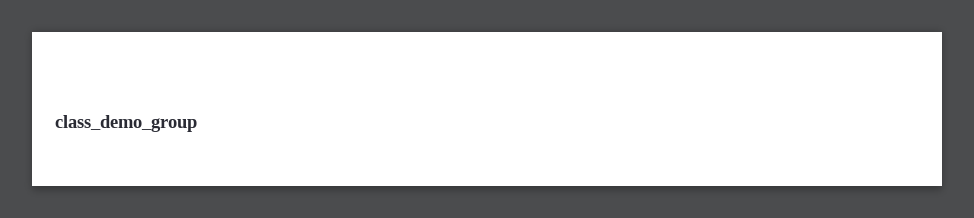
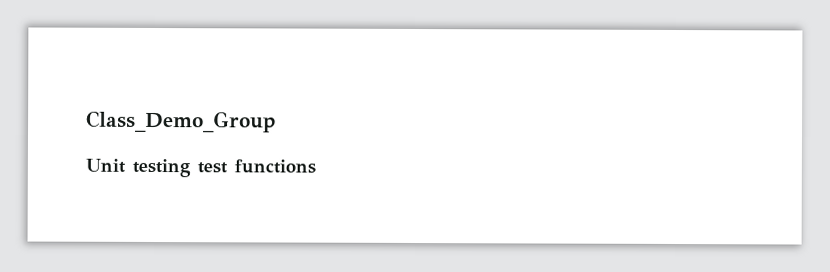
- class_demo_group
+ Class_Demo_Group
+ Unit testing test functions

